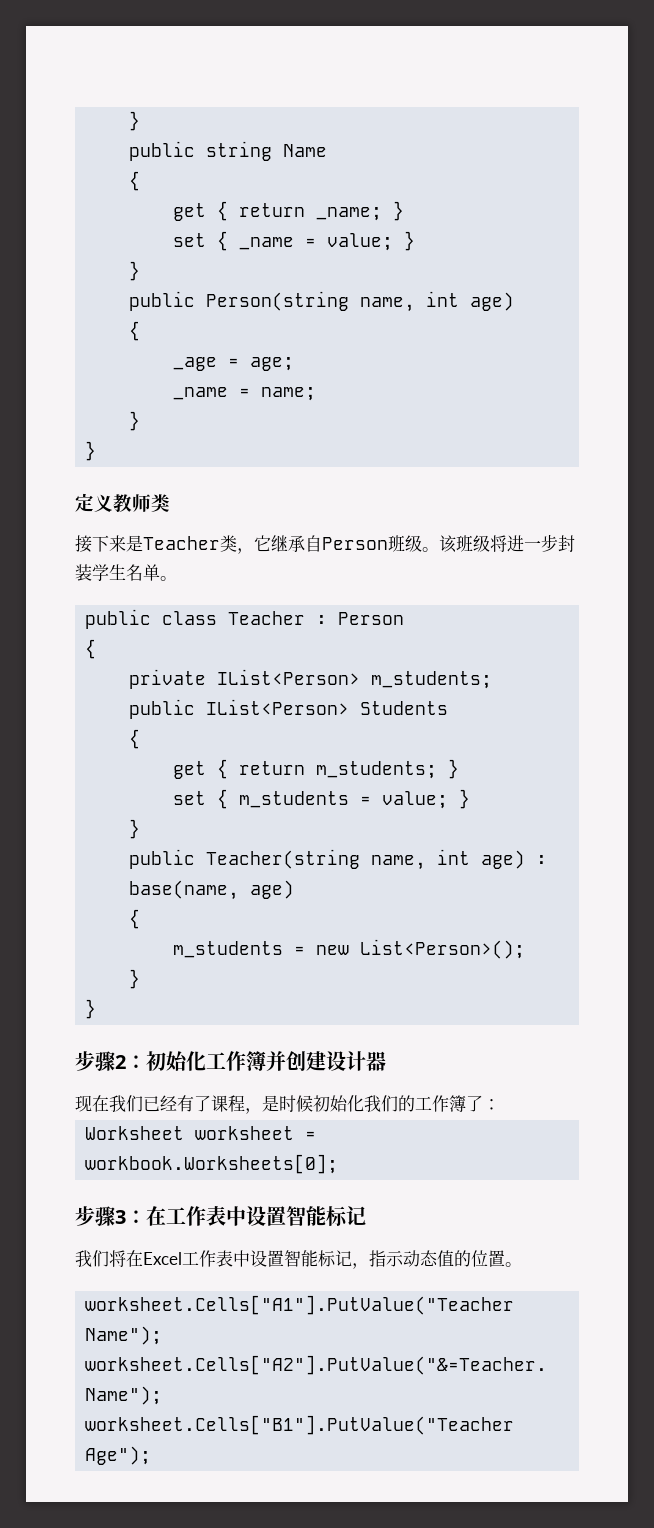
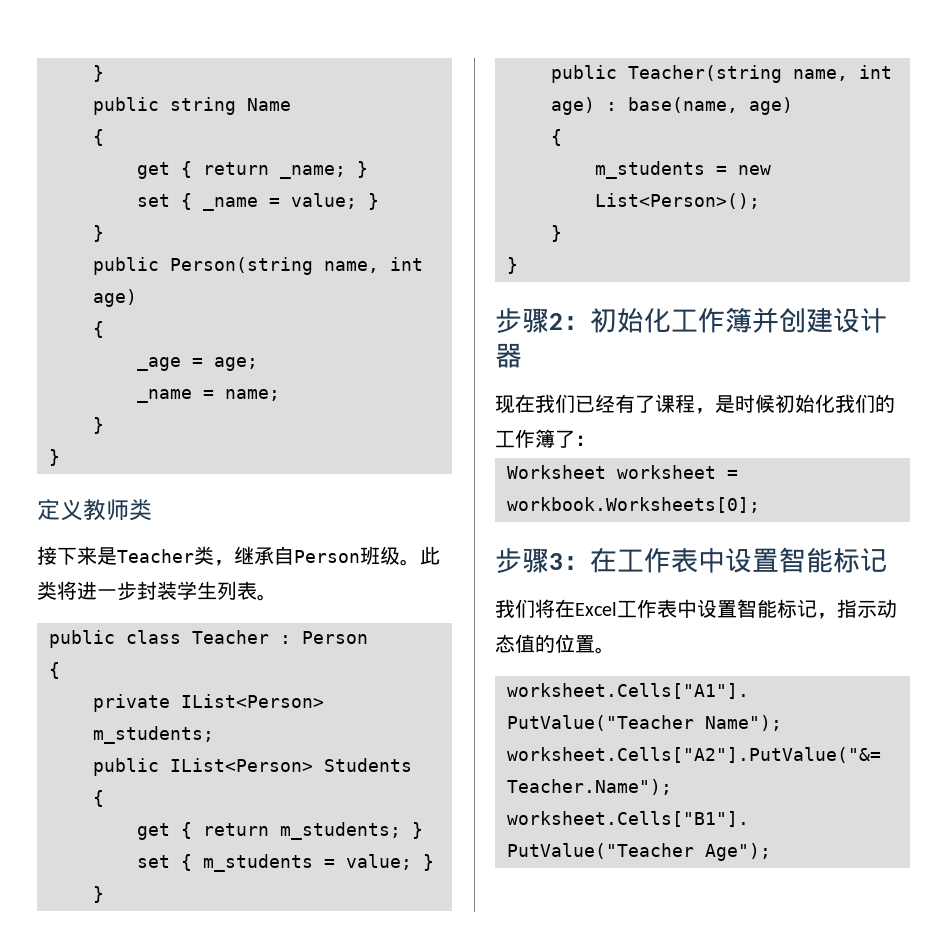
- 接下来是Teacher类，它继承自Person班级。
+ 接下来是Teacher类，继承自Person班级。
- 该班级将进一步封装学生名单。
+ 此类将进一步封装学生列表。

